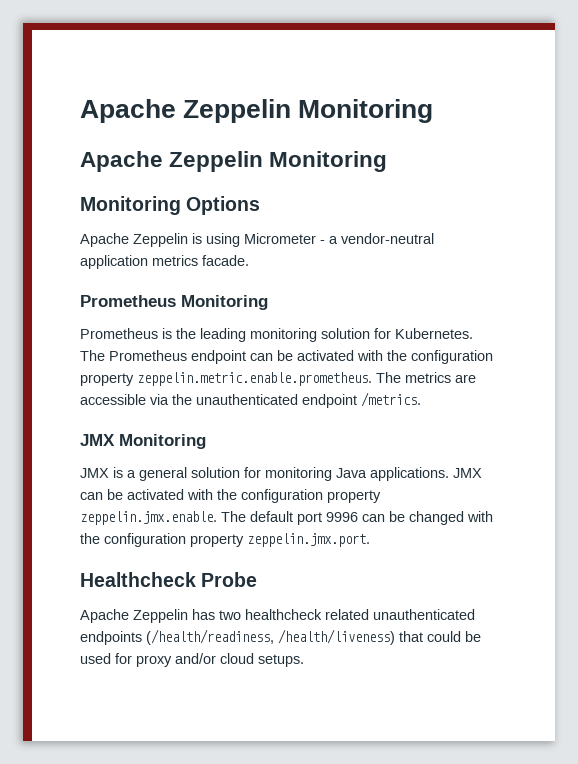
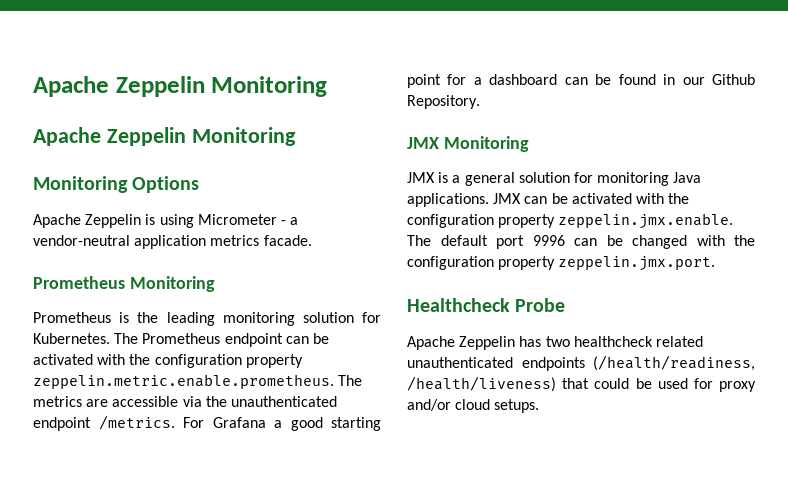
+ For Grafana a good starting point for a dashboard can be found in our Github Repository.

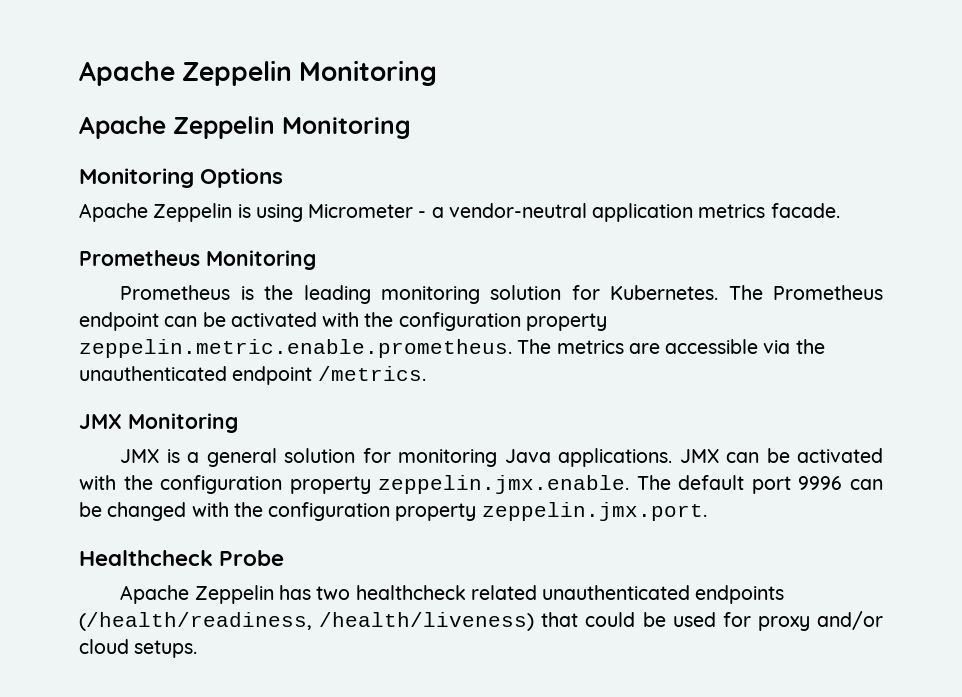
- For Grafana a good starting point for a dashboard can be found in our Github Repository.

